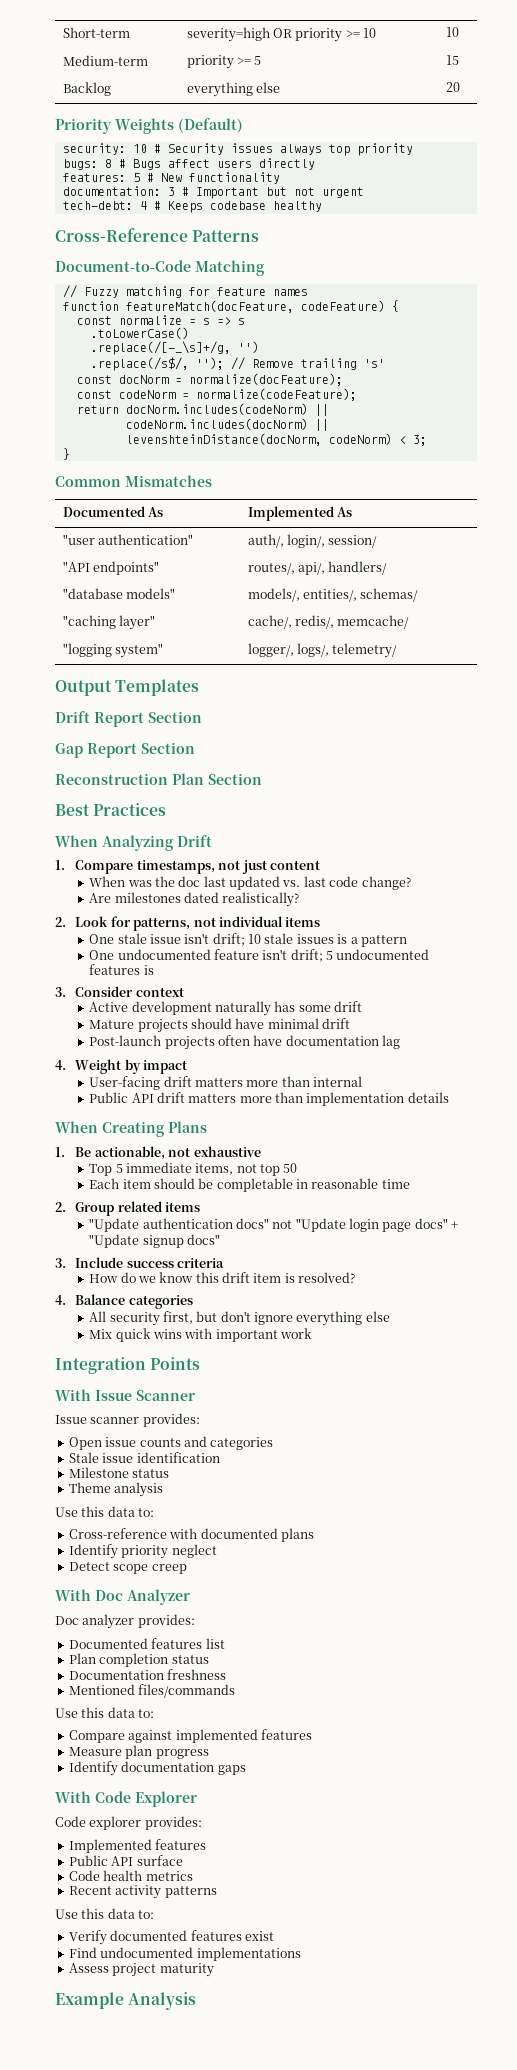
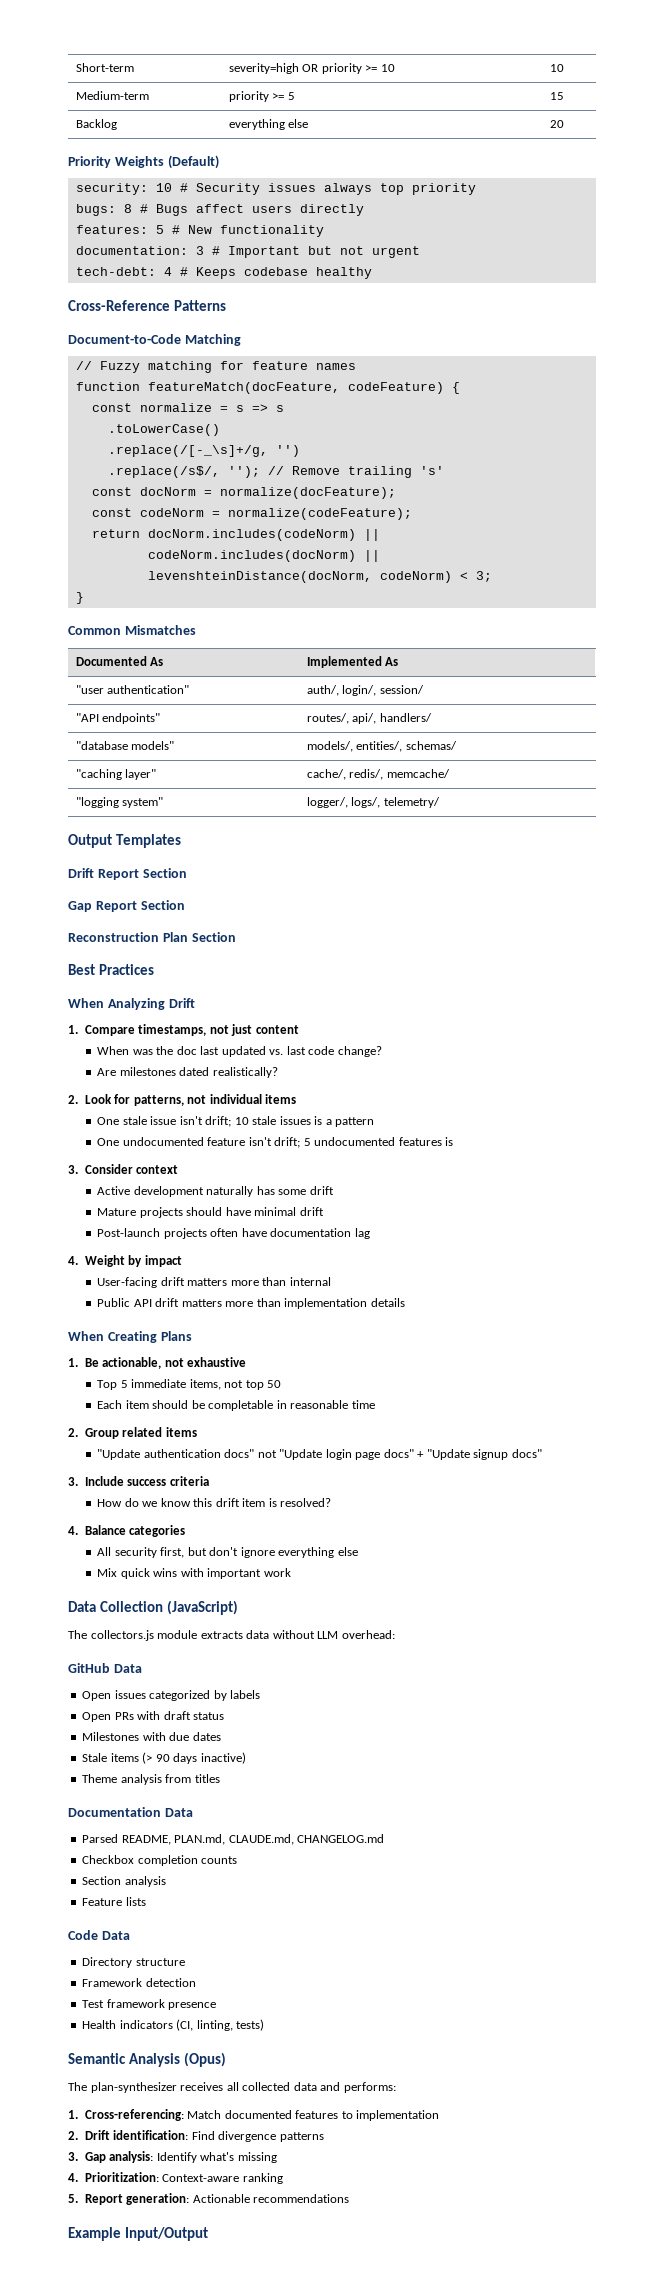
- Integration Points
- With Issue Scanner
- Issue scanner provides:
- Open issue counts and categories
- Stale issue identification
- Milestone status
- Theme analysis
- Use this data to:
- Cross-reference with documented plans
- Identify priority neglect
- Detect scope creep
- With Doc Analyzer
- Doc analyzer provides:
- Documented features list
- Plan completion status
- Documentation freshness
- Mentioned files/commands
- Use this data to:
- Compare against implemented features
- Measure plan progress
- Identify documentation gaps
- With Code Explorer
- Code explorer provides:
- Implemented features
- Public API surface
- Code health metrics
- Recent activity patterns
- Use this data to:
- Verify documented features exist
- Find undocumented implementations
- Assess project maturity
+ Data Collection (JavaScript)
+ The collectors.js module extracts data without LLM overhead:
+ GitHub Data
+ Open issues categorized by labels
+ Open PRs with draft status
+ Milestones with due dates
+ Stale items (> 90 days inactive)
+ Theme analysis from titles
+ Documentation Data
+ Parsed README, PLAN.md, CLAUDE.md, CHANGELOG.md
+ Checkbox completion counts
+ Section analysis
+ Feature lists
+ Code Data
+ Directory structure
+ Framework detection
+ Test framework presence
+ Health indicators (CI, linting, tests)
+ Semantic Analysis (Opus)
+ The plan-synthesizer receives all collected data and performs:
+ 1. Cross-referencing: Match documented features to implementation
+ 2. Drift identification: Find divergence patterns
+ 3. Gap analysis: Identify what's missing
+ 4. Prioritization: Context-aware ranking
+ 5. Report generation: Actionable recommendations
- Example Analysis
+ Example Input/Output

